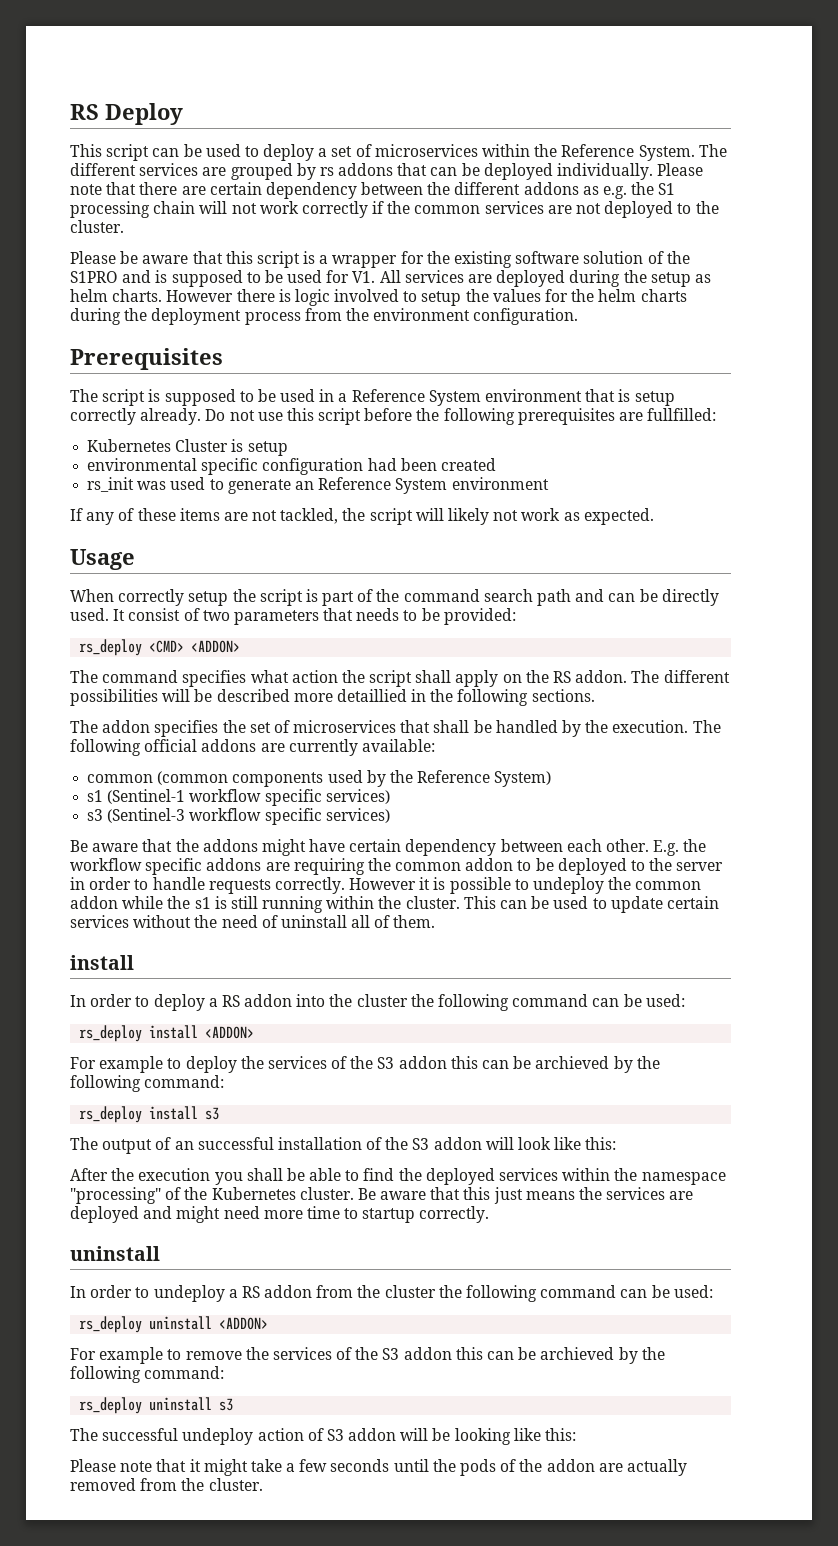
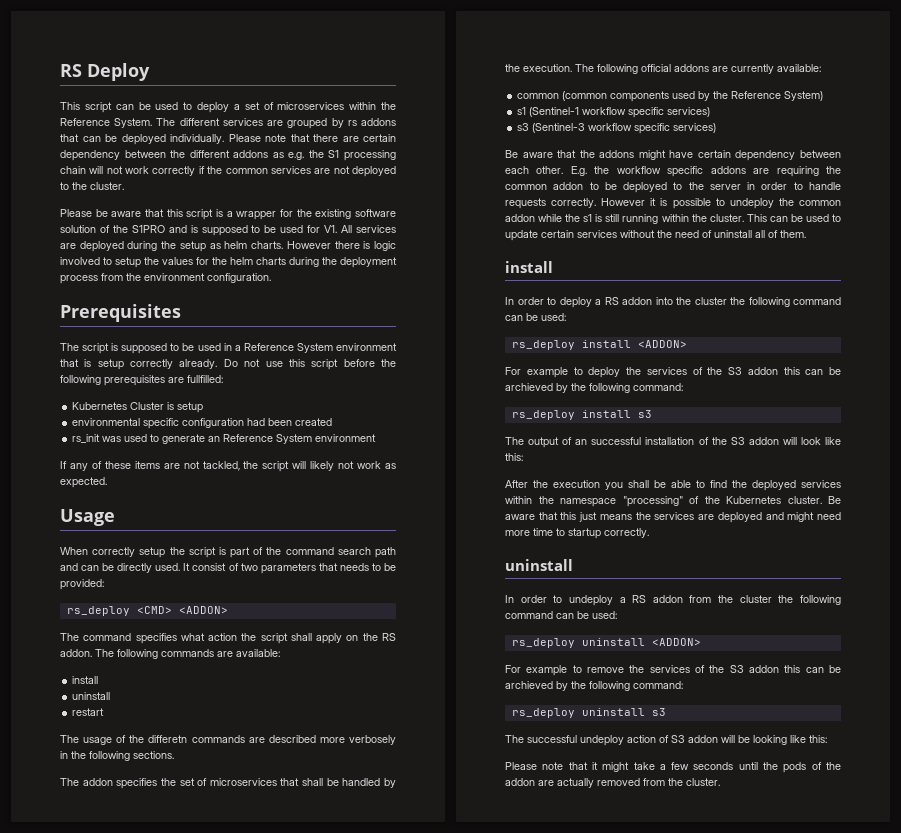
- The different possibilities will be described more detaillied in the following sections.
+ The following commands are available:
+ install
+ uninstall
+ restart
+ The usage of the differetn commands are described more verbosely in the following sections.

